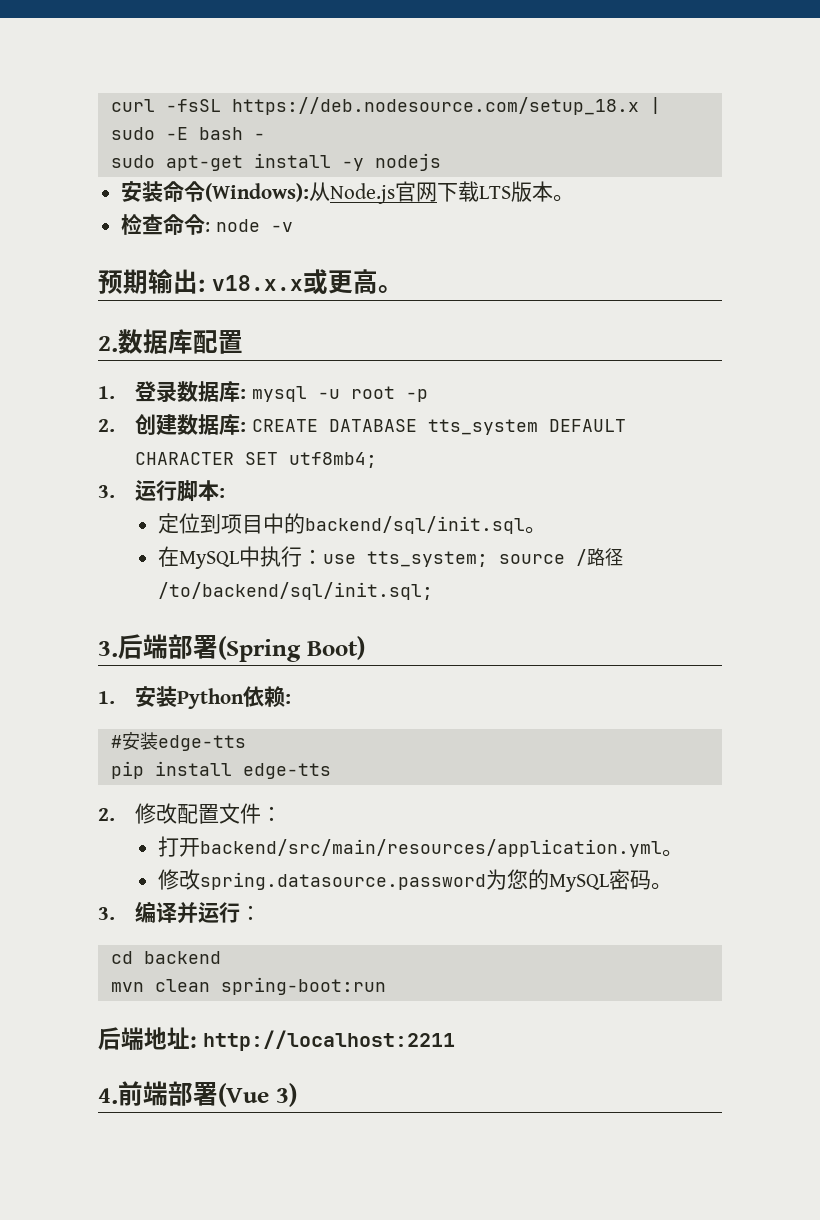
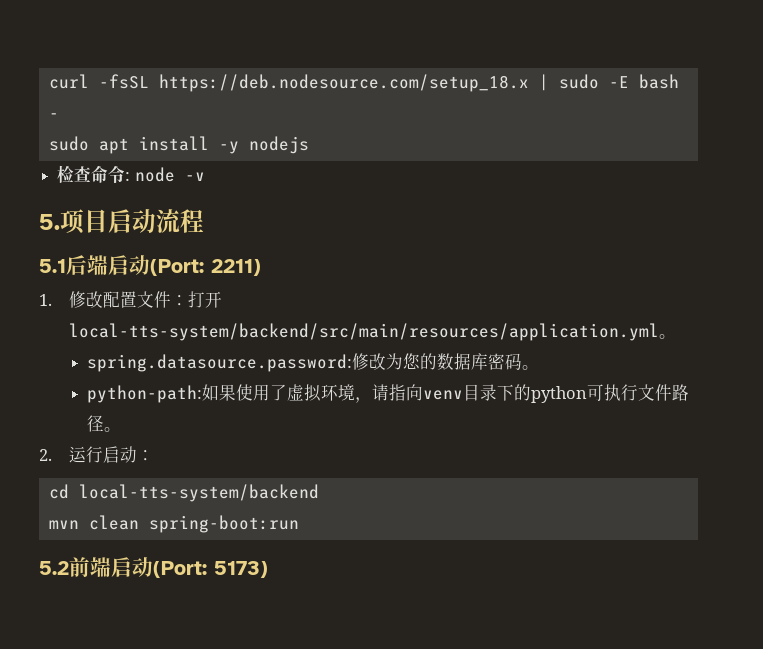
- sudo apt-get install -y nodejs
+ sudo apt install -y nodejs
- 安装命令(Windows):从Node.js官网下载LTS版本。
- 预期输出: v18.x.x或更高。
- 2.数据库配置
- 1.登录数据库: mysql -u root -p
- 2.创建数据库: CREATE DATABASE tts_system DEFAULT CHARACTER SET utf8mb4;
- 3.运行脚本:
- 定位到项目中的backend/sql/init.sql。
- 在MySQL中执行：use tts_system; source /路径/to/backend/sql/init.sql;
- 3.后端部署(Spring Boot)
- 1.安装Python依赖:
- #安装edge-tts
- pip install edge-tts
- 2.修改配置文件：
- 打开backend/src/main/resources/application.yml。
- 修改spring.datasource.password为您的MySQL密码。
- 3.编译并运行：
+ 5.项目启动流程
+ 5.1后端启动(Port: 2211)
+ 1.修改配置文件：打开local-tts-system/backend/src/main/resources/application.yml。
+ spring.datasource.password:修改为您的数据库密码。
+ python-path:如果使用了虚拟环境，请指向venv目录下的python可执行文件路径。
+ 2.运行启动：
- cd backend
+ cd local-tts-system/backend
- 后端地址: http://localhost:2211
- 4.前端部署(Vue 3)
+ 5.2前端启动(Port: 5173)

